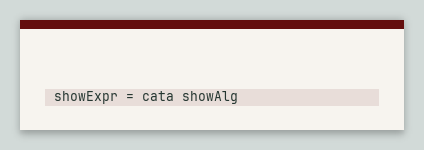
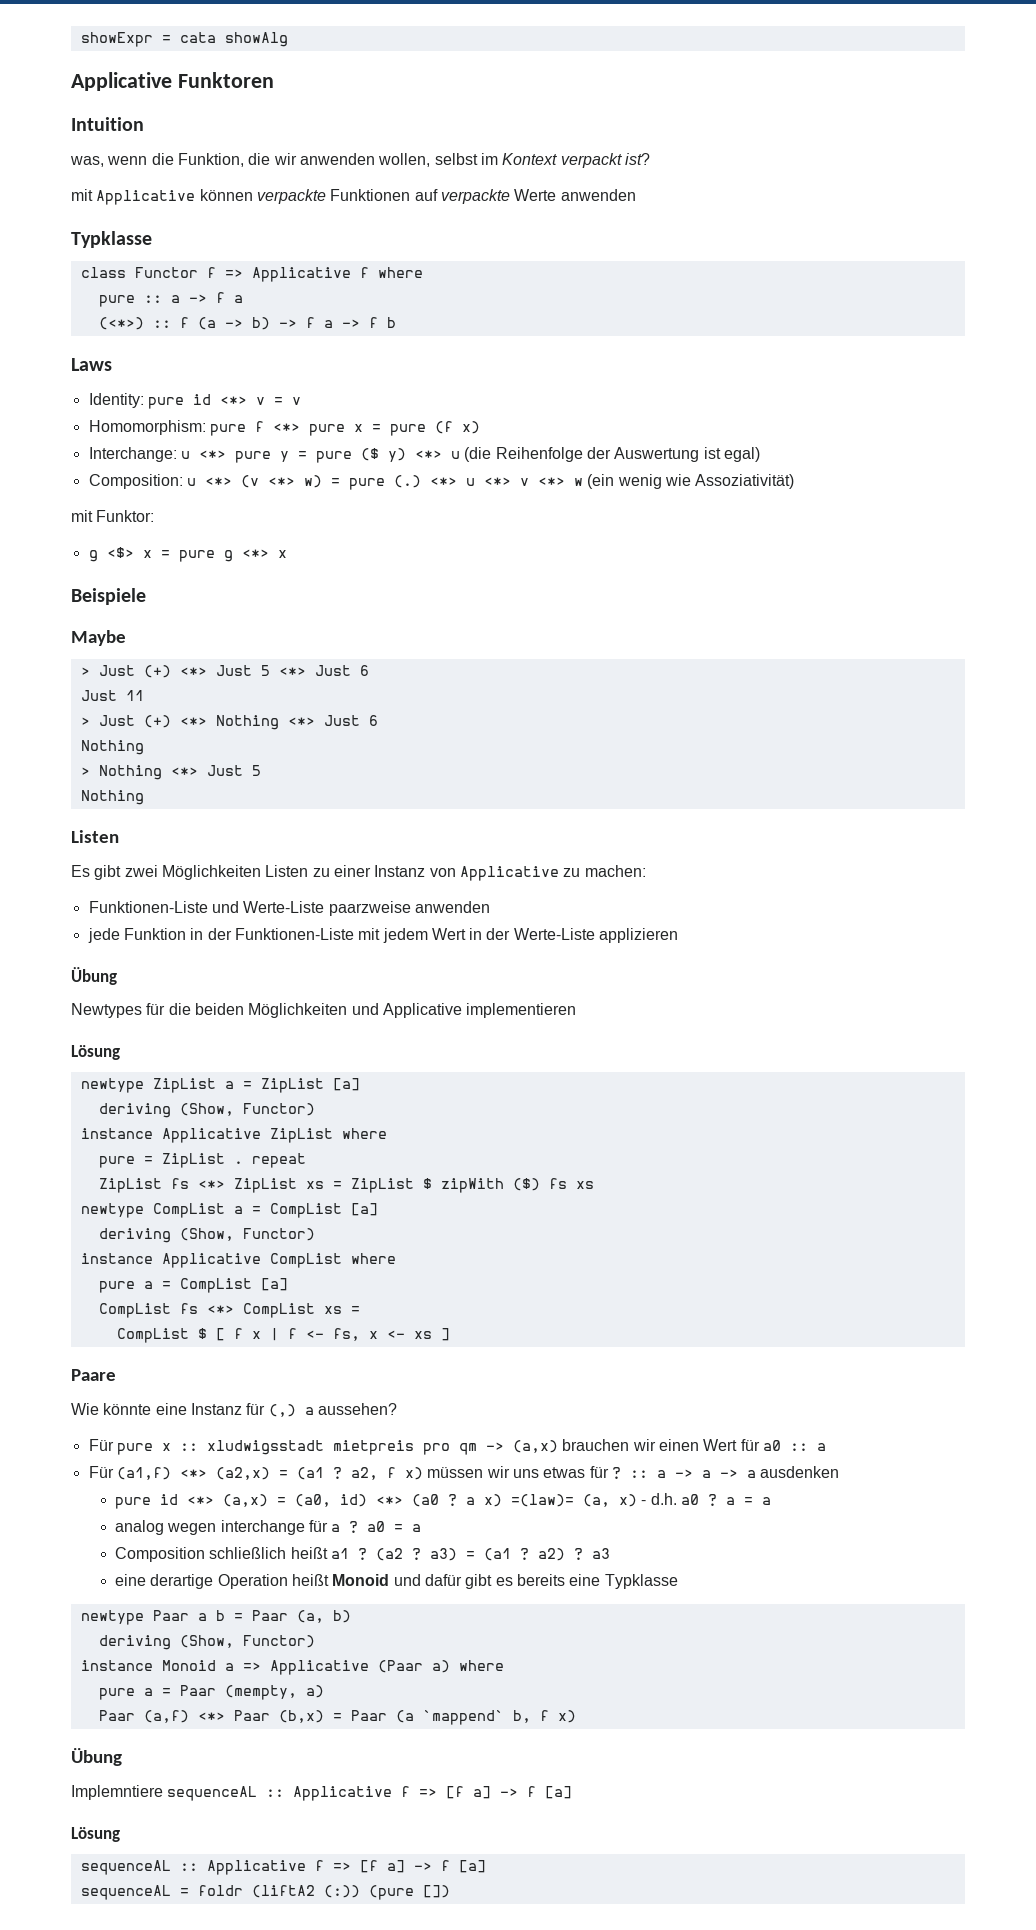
+ Applicative Funktoren
+ Intuition
+ was, wenn die Funktion, die wir anwenden wollen, selbst im Kontext verpackt ist?
+ mit Applicative können verpackte Funktionen auf verpackte Werte anwenden
+ Typklasse
+ class Functor f => Applicative f where
+ pure :: a -> f a
+ (<*>) :: f (a -> b) -> f a -> f b
+ Laws
+ Identity: pure id <*> v = v
+ Homomorphism: pure f <*> pure x = pure (f x)
+ Interchange: u <*> pure y = pure ($ y) <*> u (die Reihenfolge der Auswertung ist egal)
+ Composition: u <*> (v <*> w) = pure (.) <*> u <*> v <*> w (ein wenig wie Assoziativität)
+ mit Funktor:
+ g <$> x = pure g <*> x
+ Beispiele
+ Maybe
+ > Just (+) <*> Just 5 <*> Just 6
+ Just 11
+ > Just (+) <*> Nothing <*> Just 6
+ Nothing
+ > Nothing <*> Just 5
+ Nothing
+ Listen
+ Es gibt zwei Möglichkeiten Listen zu einer Instanz von Applicative zu machen:
+ Funktionen-Liste und Werte-Liste paarzweise anwenden
+ jede Funktion in der Funktionen-Liste mit jedem Wert in der Werte-Liste applizieren
+ Übung
+ Newtypes für die beiden Möglichkeiten und Applicative implementieren
+ Lösung
+ newtype ZipList a = ZipList [a]
+ deriving (Show, Functor)
+ instance Applicative ZipList where
+ pure = ZipList . repeat
+ ZipList fs <*> ZipList xs = ZipList $ zipWith ($) fs xs
+ newtype CompList a = CompList [a]
+ deriving (Show, Functor)
+ instance Applicative CompList where
+ pure a = CompList [a]
+ CompList fs <*> CompList xs =
+ CompList $ [ f x | f <- fs, x <- xs ]
+ Paare
+ Wie könnte eine Instanz für (,) a aussehen?
+ Für pure x :: xludwigsstadt mietpreis pro qm -> (a,x) brauchen wir einen Wert für a0 :: a
+ Für (a1,f) <*> (a2,x) = (a1 ? a2, f x) müssen wir uns etwas für ? :: a -> a -> a ausdenken
+ pure id <*> (a,x) = (a0, id) <*> (a0 ? a x) =(law)= (a, x) - d.h. a0 ? a = a
+ analog wegen interchange für a ? a0 = a
+ Composition schließlich heißt a1 ? (a2 ? a3) = (a1 ? a2) ? a3
+ eine derartige Operation heißt Monoid und dafür gibt es bereits eine Typklasse
+ newtype Paar a b = Paar (a, b)
+ deriving (Show, Functor)
+ instance Monoid a => Applicative (Paar a) where
+ pure a = Paar (mempty, a)
+ Paar (a,f) <*> Paar (b,x) = Paar (a `mappend` b, f x)
+ Übung
+ Implemntiere sequenceAL :: Applicative f => [f a] -> f [a]
+ Lösung
+ sequenceAL :: Applicative f => [f a] -> f [a]
+ sequenceAL = foldr (liftA2 (:)) (pure [])

